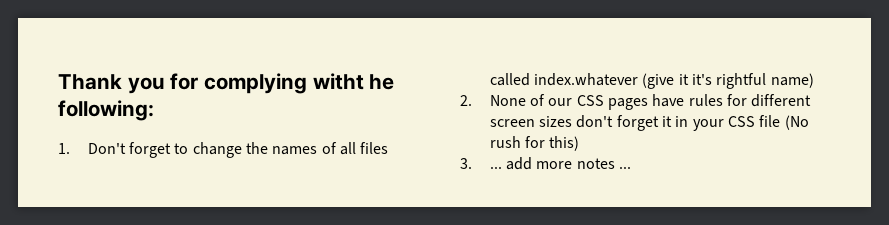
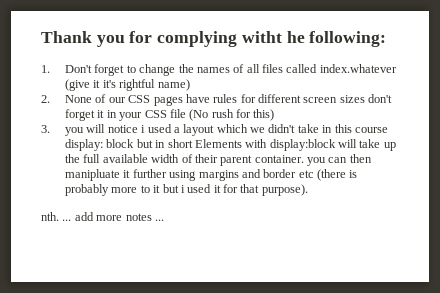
- 3. ... add more notes ...
+ 3. you will notice i used a layout which we didn't take in this course display: block but in short Elements with display:block will take up the full available width of their parent container. you can then manipluate it further using margins and border etc (there is probably more to it but i used it for that purpose).
+ nth. ... add more notes ...

